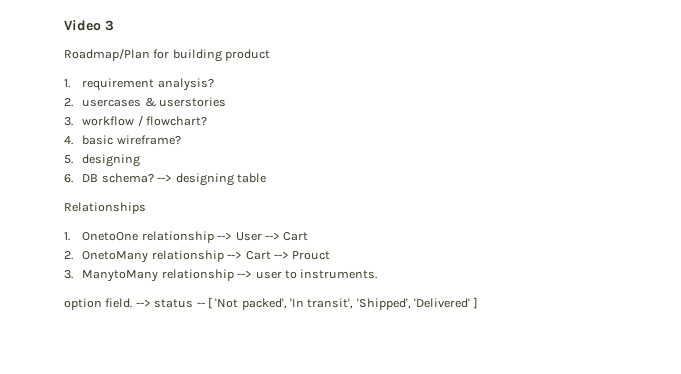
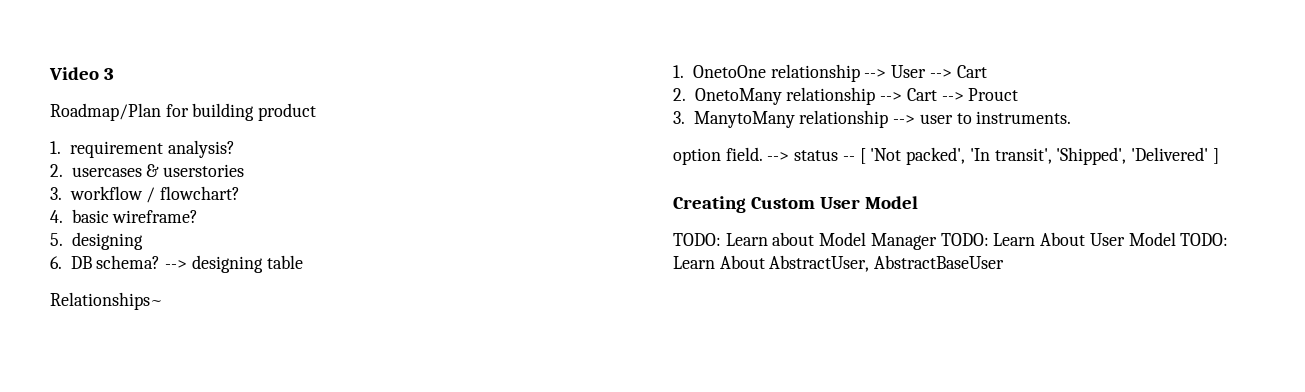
- Relationships
+ Relationships~
+ Creating Custom User Model
+ TODO: Learn about Model Manager TODO: Learn About User Model TODO: Learn About AbstractUser, AbstractBaseUser

